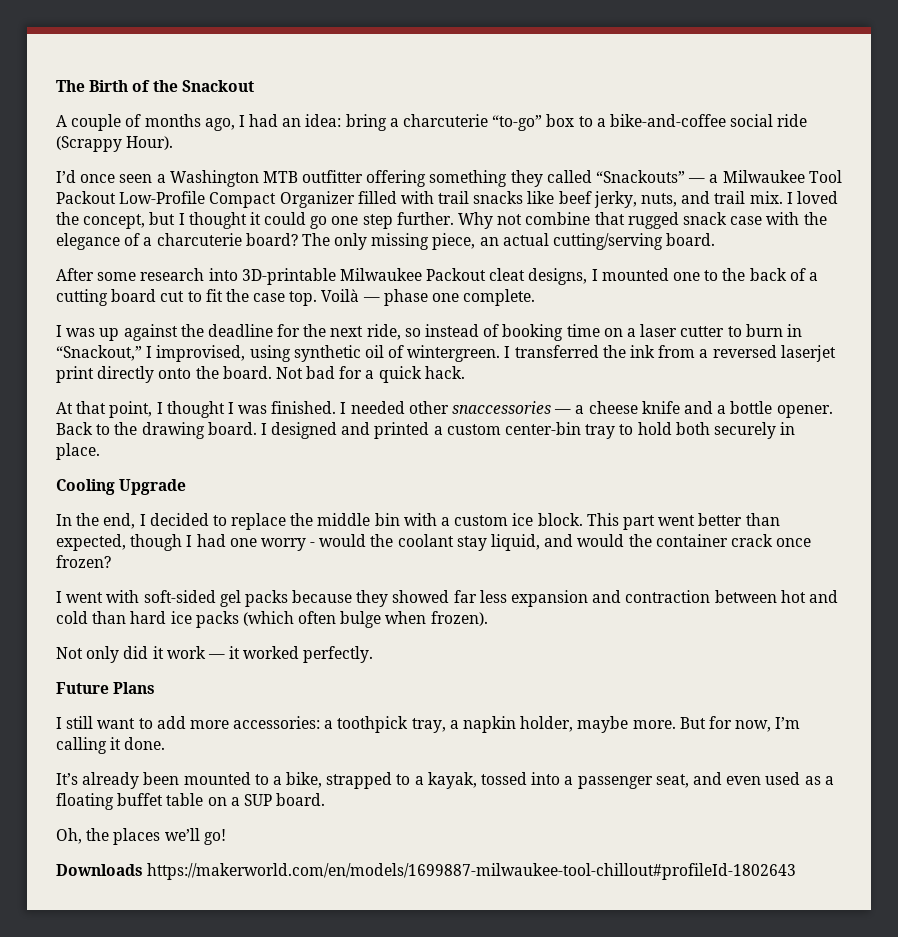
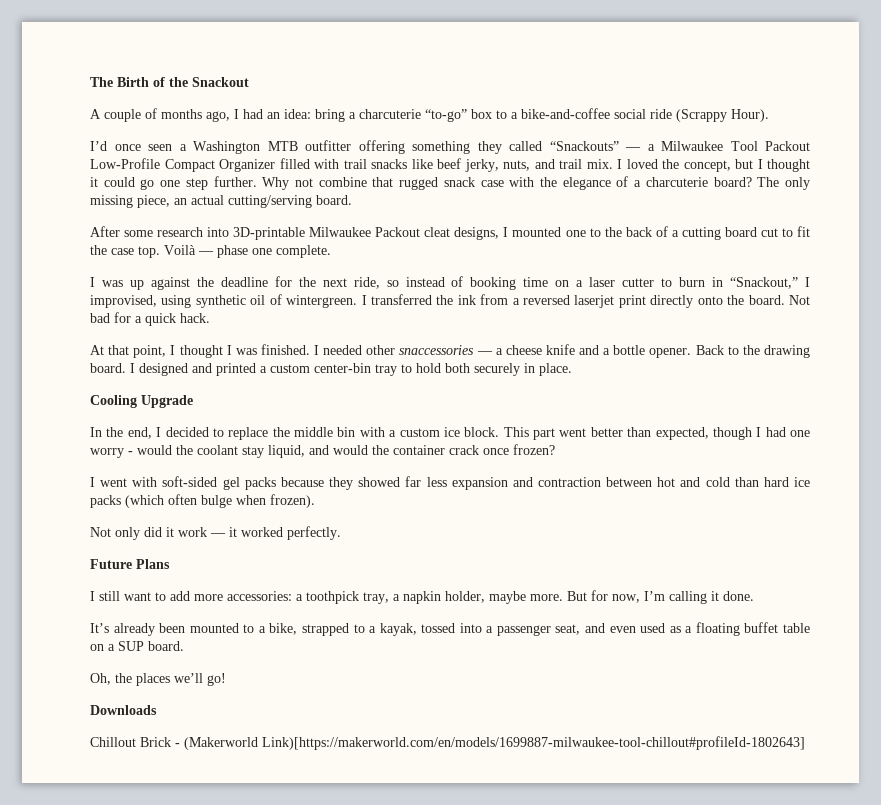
- Downloads https://makerworld.com/en/models/1699887-milwaukee-tool-chillout#profileId-1802643
+ Downloads
+ Chillout Brick - (Makerworld Link)[https://makerworld.com/en/models/1699887-milwaukee-tool-chillout#profileId-1802643]

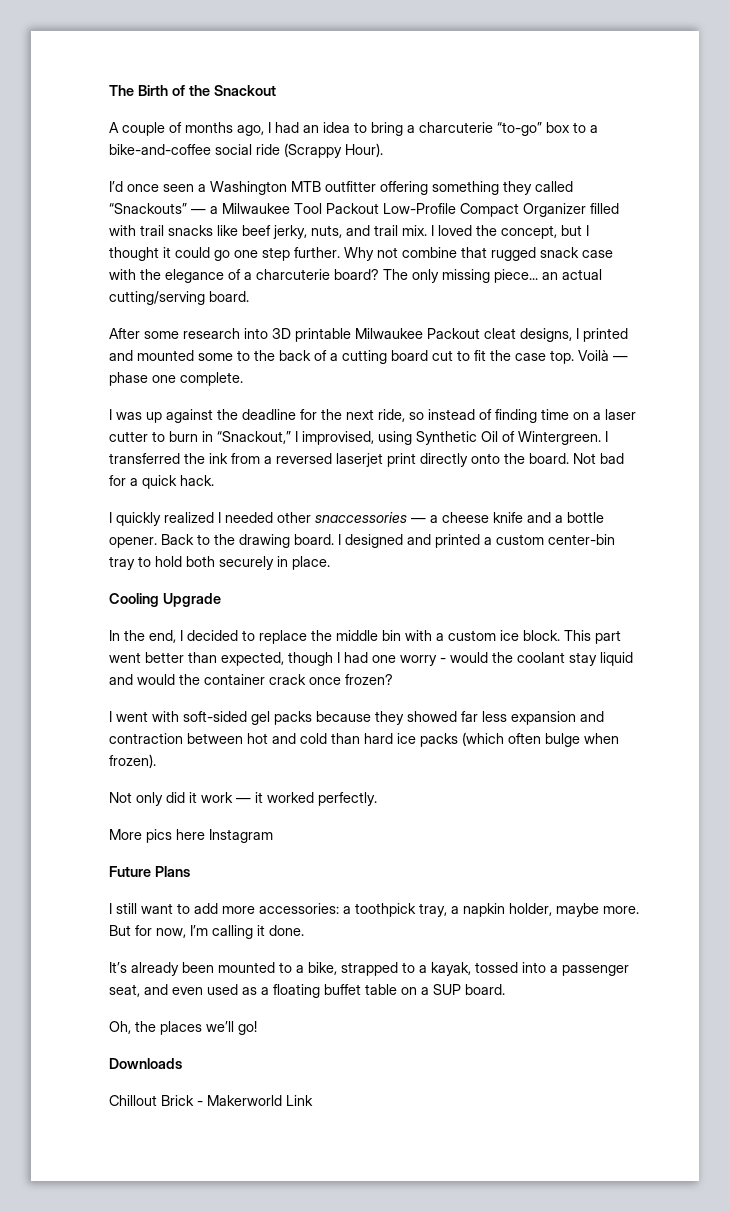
- A couple of months ago, I had an idea: bring a charcuterie “to-go” box to a bike-and-coffee social ride (Scrappy Hour).
+ A couple of months ago, I had an idea to bring a charcuterie “to-go” box to a bike-and-coffee social ride (Scrappy Hour).
- The only missing piece, an actual cutting/serving board.
+ The only missing piece... an actual cutting/serving board.
- After some research into 3D-printable Milwaukee Packout cleat designs, I mounted one to the back of a cutting board cut to fit the case top.
+ After some research into 3D printable Milwaukee Packout cleat designs, I printed and mounted some to the back of a cutting board cut to fit the case top.
- I was up against the deadline for the next ride, so instead of booking time on a laser cutter to burn in “Snackout,” I improvised, using synthetic oil of wintergreen.
+ I was up against the deadline for the next ride, so instead of finding time on a laser cutter to burn in “Snackout,” I improvised, using Synthetic Oil of Wintergreen.
- At that point, I thought I was finished. I needed other snaccessories — a cheese knife and a bottle opener.
+ I quickly realized I needed other snaccessories — a cheese knife and a bottle opener.
- This part went better than expected, though I had one worry - would the coolant stay liquid, and would the container crack once frozen?
+ This part went better than expected, though I had one worry - would the coolant stay liquid and would the container crack once frozen?
+ More pics here Instagram
- Chillout Brick - (Makerworld Link)[https://makerworld.com/en/models/1699887-milwaukee-tool-chillout#profileId-1802643]
+ Chillout Brick - Makerworld Link

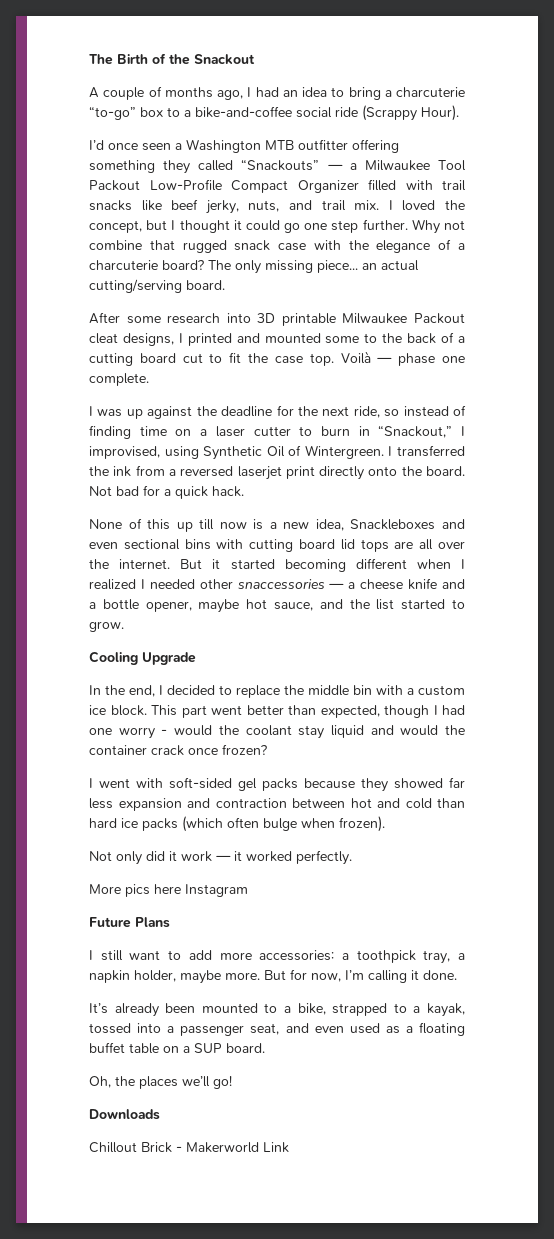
- I quickly realized I needed other snaccessories — a cheese knife and a bottle opener. Back to the drawing board. I designed and printed a custom center-bin tray to hold both securely in place.
+ None of this up till now is a new idea, Snackleboxes and even sectional bins with cutting board lid tops are all over the internet. But it started becoming different when I realized I needed other snaccessories — a cheese knife and a bottle opener, maybe hot sauce, and the list started to grow.

